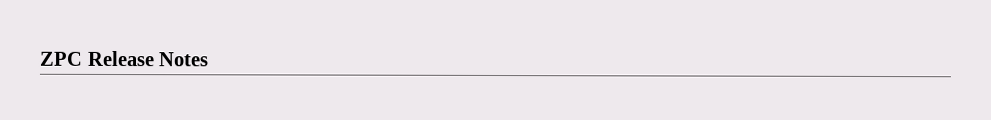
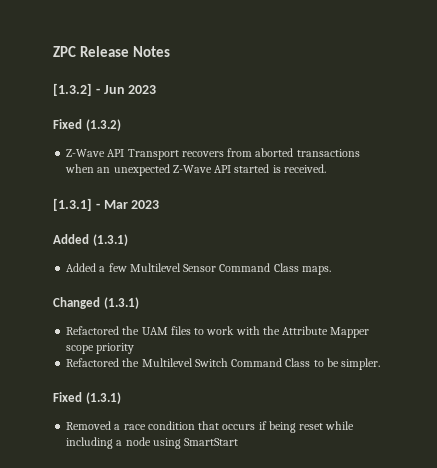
+ [1.3.2] - Jun 2023
+ Fixed (1.3.2)
+ Z-Wave API Transport recovers from aborted transactions when an unexpected Z-Wave API started is received.
+ [1.3.1] - Mar 2023
+ Added (1.3.1)
+ Added a few Multilevel Sensor Command Class maps.
+ Changed (1.3.1)
+ Refactored the UAM files to work with the Attribute Mapper scope priority
+ Refactored the Multilevel Switch Command Class to be simpler.
+ Fixed (1.3.1)
+ Removed a race condition that occurs if being reset while including a node using SmartStart

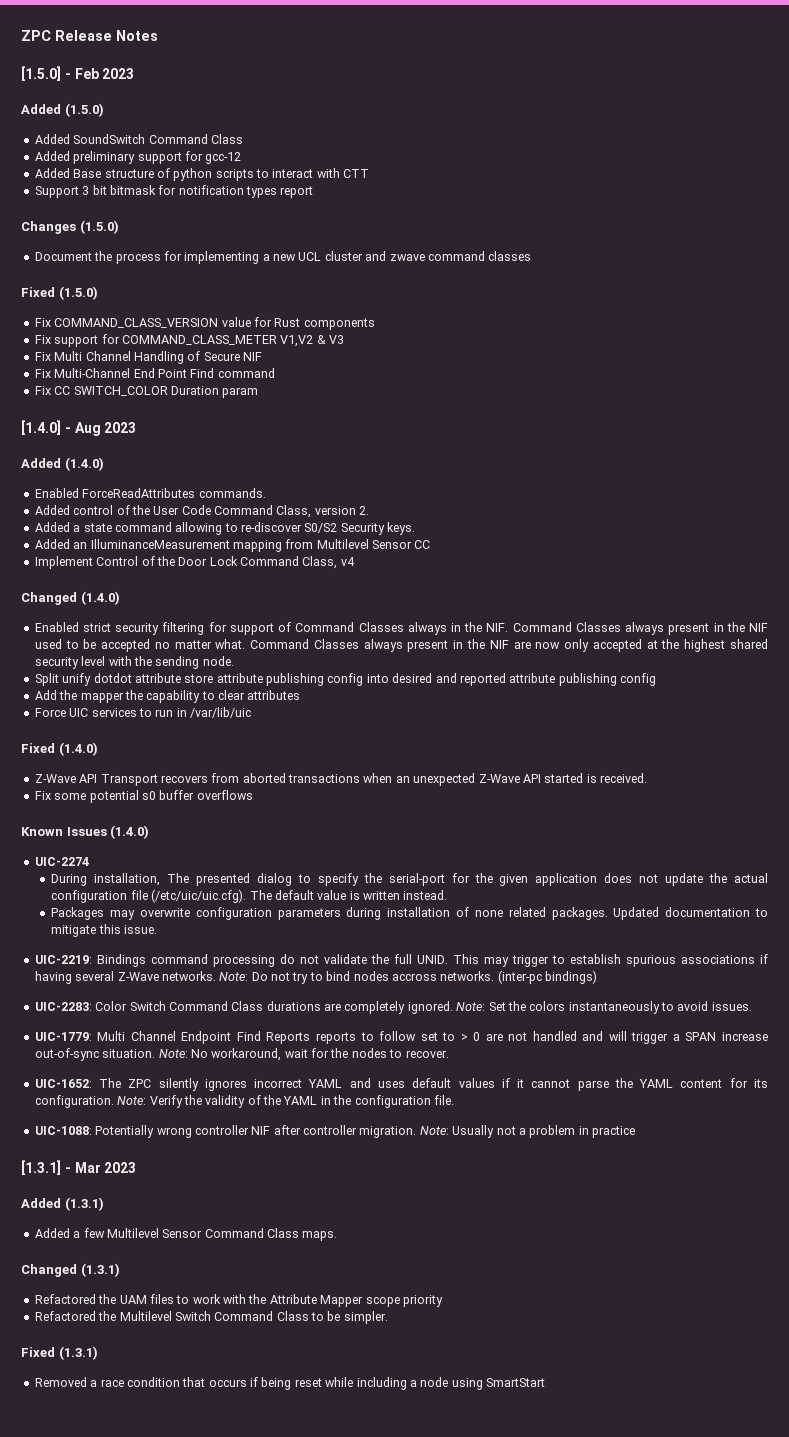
- [1.3.2] - Jun 2023
- Fixed (1.3.2)
+ [1.5.0] - Feb 2023
+ Added (1.5.0)
+ Added SoundSwitch Command Class
+ Added preliminary support for gcc-12
+ Added Base structure of python scripts to interact with CTT
+ Support 3 bit bitmask for notification types report
+ Changes (1.5.0)
+ Document the process for implementing a new UCL cluster and zwave command classes
+ Fixed (1.5.0)
+ Fix COMMAND_CLASS_VERSION value for Rust components
+ Fix support for COMMAND_CLASS_METER V1,V2 & V3
+ Fix Multi Channel Handling of Secure NIF
+ Fix Multi-Channel End Point Find command
+ Fix CC SWITCH_COLOR Duration param
+ [1.4.0] - Aug 2023
+ Added (1.4.0)
+ Enabled ForceReadAttributes commands.
+ Added control of the User Code Command Class, version 2.
+ Added a state command allowing to re-discover S0/S2 Security keys.
+ Added an IlluminanceMeasurement mapping from Multilevel Sensor CC
+ Implement Control of the Door Lock Command Class, v4
+ Changed (1.4.0)
+ Enabled strict security filtering for support of Command Classes always in the NIF. Command Classes always present in the NIF used to be accepted no matter what. Command Classes always present in the NIF are now only accepted at the highest shared security level with the sending node.
+ Split unify dotdot attribute store attribute publishing config into desired and reported attribute publishing config
+ Add the mapper the capability to clear attributes
+ Force UIC services to run in /var/lib/uic
+ Fixed (1.4.0)
+ Fix some potential s0 buffer overflows
+ Known Issues (1.4.0)
+ UIC-2274
+ During installation, The presented dialog to specify the serial-port for the given application does not update the actual configuration file (/etc/uic/uic.cfg). The default value is written instead.
+ Packages may overwrite configuration parameters during installation of none related packages. Updated documentation to mitigate this issue.
+ UIC-2219: Bindings command processing do not validate the full UNID. This may trigger to establish spurious associations if having several Z-Wave networks. Note: Do not try to bind nodes accross networks. (inter-pc bindings)
+ UIC-2283: Color Switch Command Class durations are completely ignored. Note: Set the colors instantaneously to avoid issues.
+ UIC-1779: Multi Channel Endpoint Find Reports reports to follow set to > 0 are not handled and will trigger a SPAN increase out-of-sync situation. Note: No workaround, wait for the nodes to recover.
+ UIC-1652: The ZPC silently ignores incorrect YAML and uses default values if it cannot parse the YAML content for its configuration. Note: Verify the validity of the YAML in the configuration file.
+ UIC-1088: Potentially wrong controller NIF after controller migration. Note: Usually not a problem in practice

